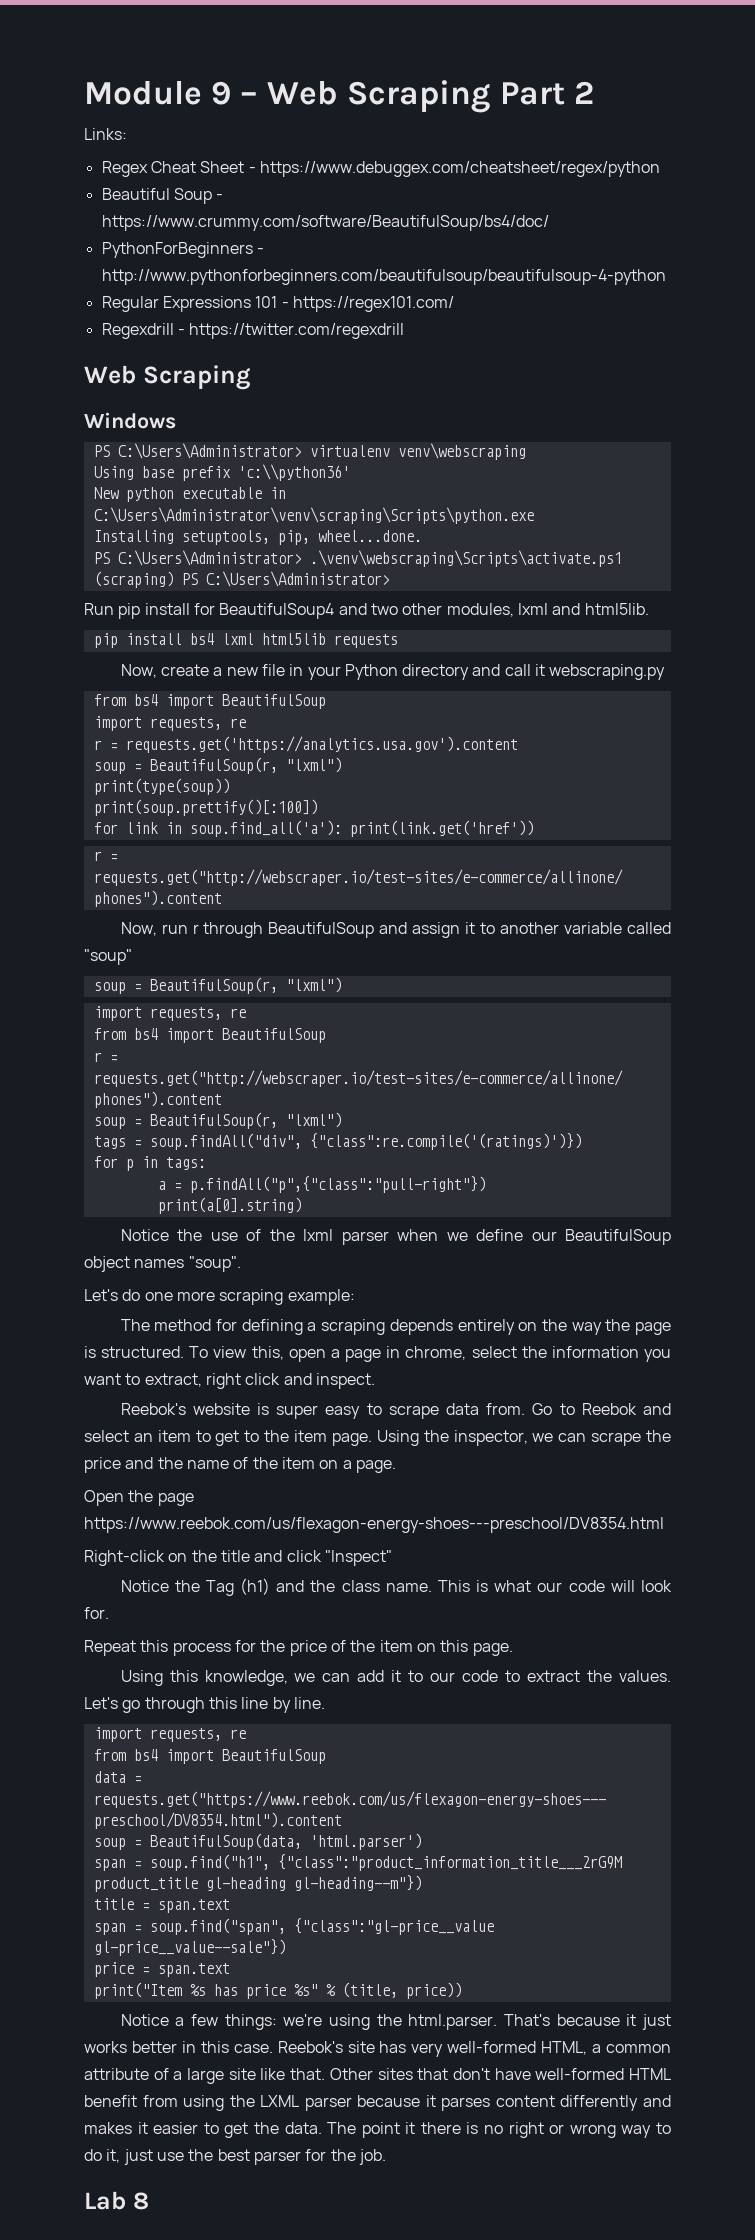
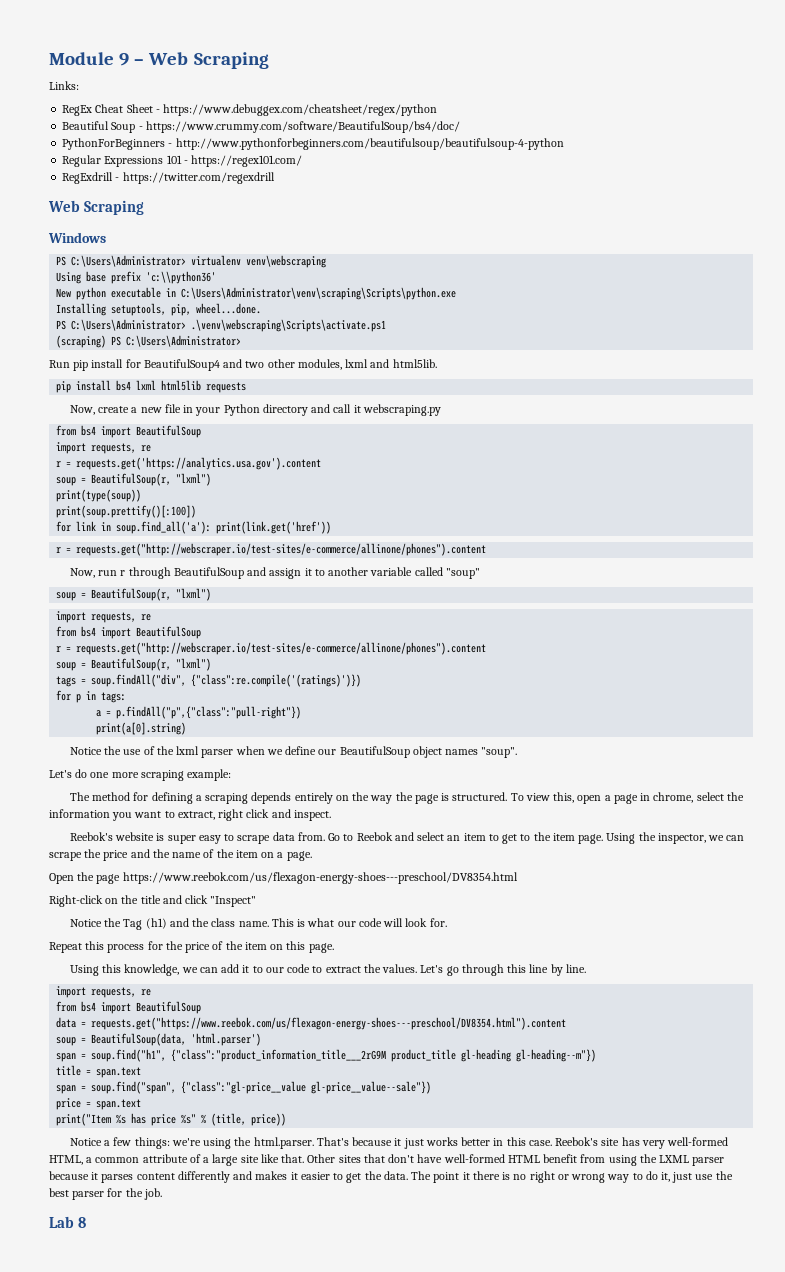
- Module 9 – Web Scraping Part 2
+ Module 9 – Web Scraping
- Regex Cheat Sheet - https://www.debuggex.com/cheatsheet/regex/python
+ RegEx Cheat Sheet - https://www.debuggex.com/cheatsheet/regex/python
- Regexdrill - https://twitter.com/regexdrill
+ RegExdrill - https://twitter.com/regexdrill

